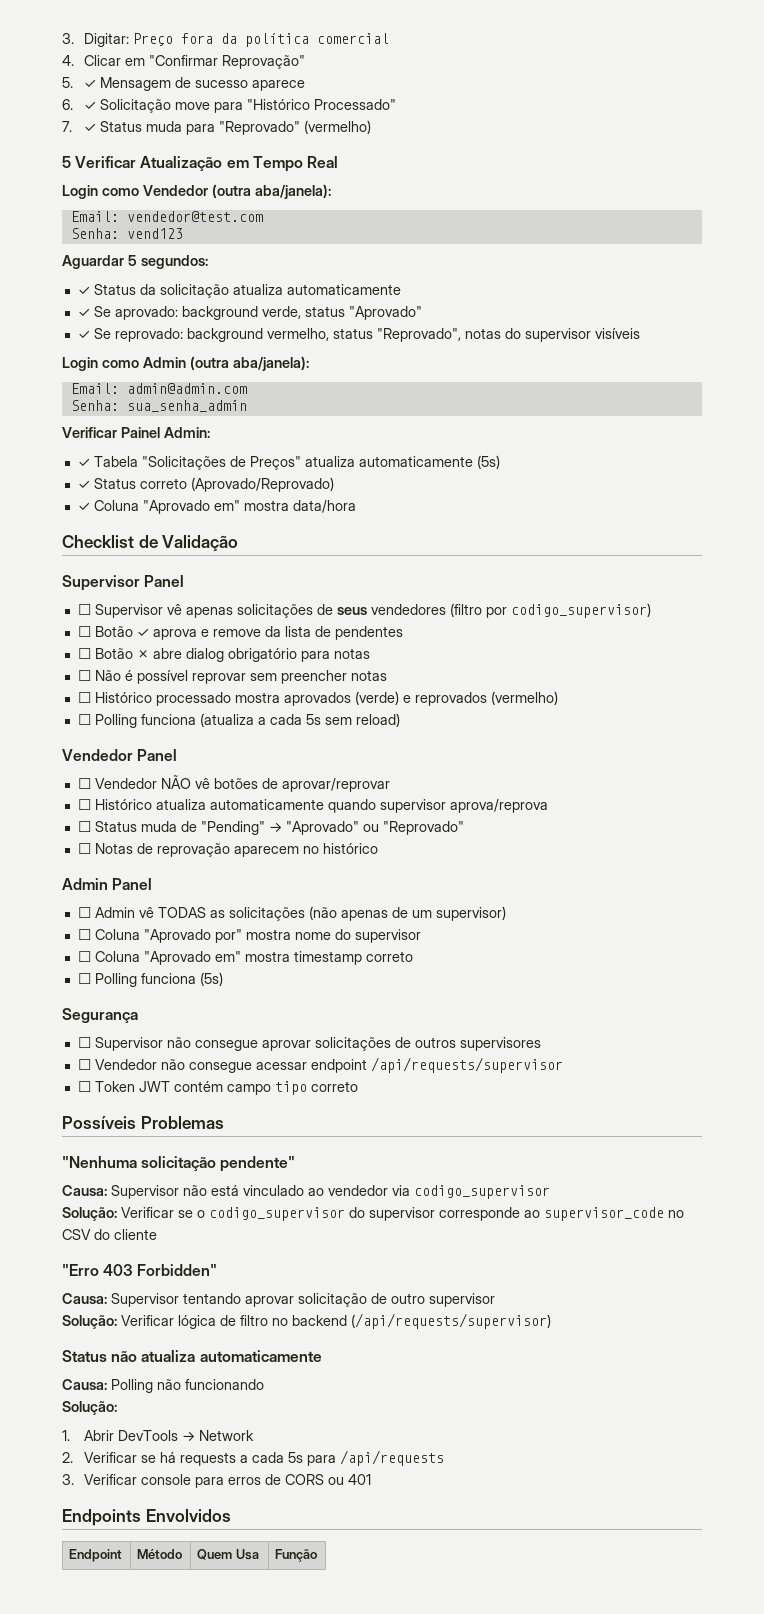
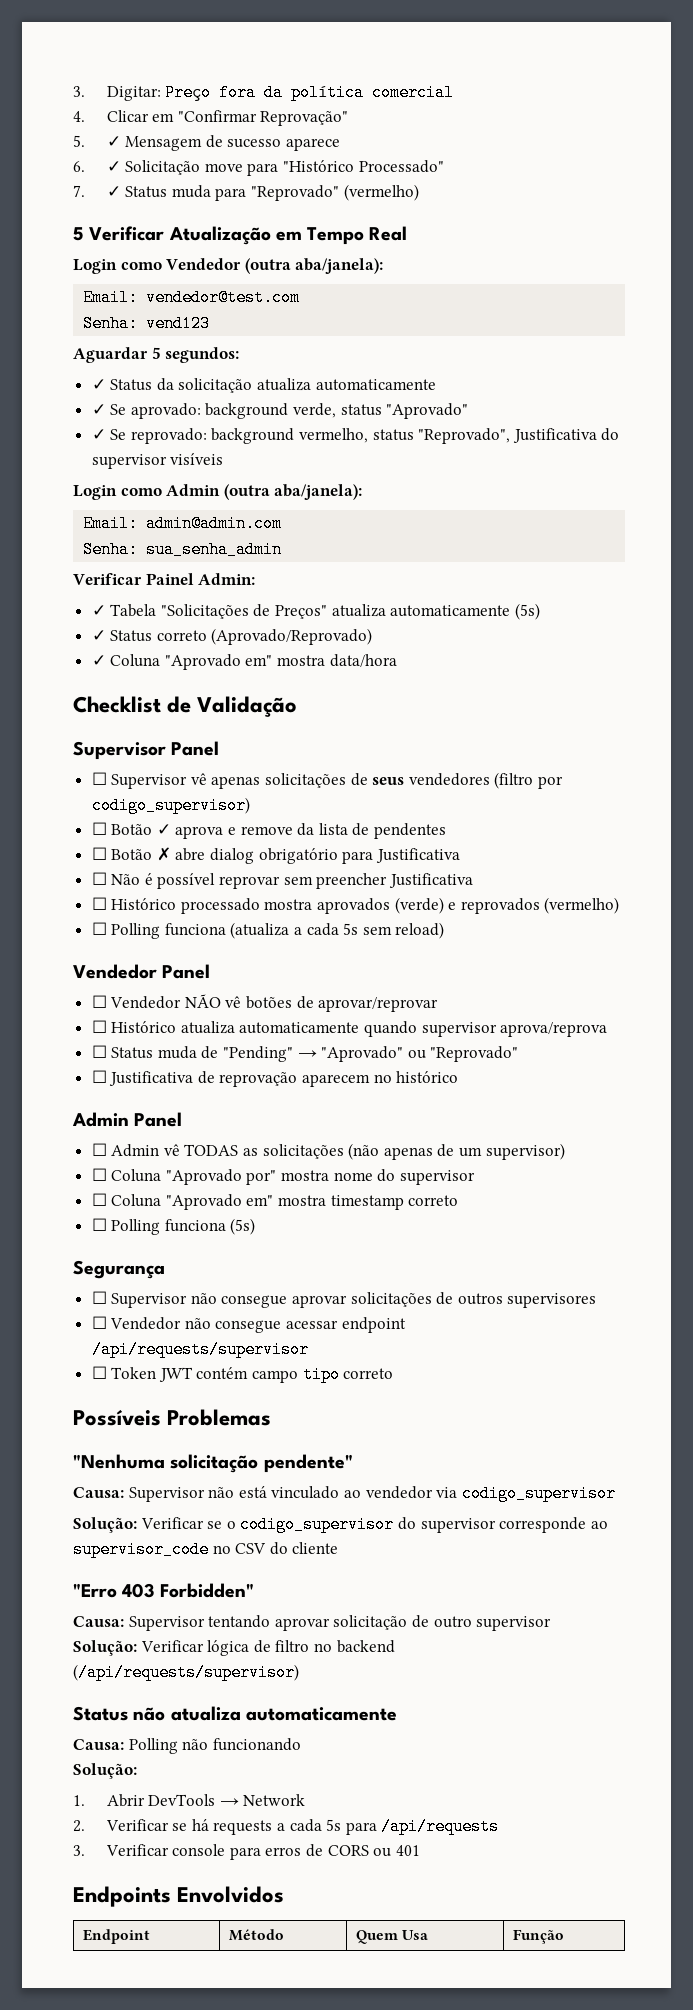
- ✓ Se reprovado: background vermelho, status "Reprovado", notas do supervisor visíveis
+ ✓ Se reprovado: background vermelho, status "Reprovado", Justificativa do supervisor visíveis
- ☐ Botão ✗ abre dialog obrigatório para notas
+ ☐ Botão ✗ abre dialog obrigatório para Justificativa
- ☐ Não é possível reprovar sem preencher notas
+ ☐ Não é possível reprovar sem preencher Justificativa
- ☐ Notas de reprovação aparecem no histórico
+ ☐ Justificativa de reprovação aparecem no histórico

